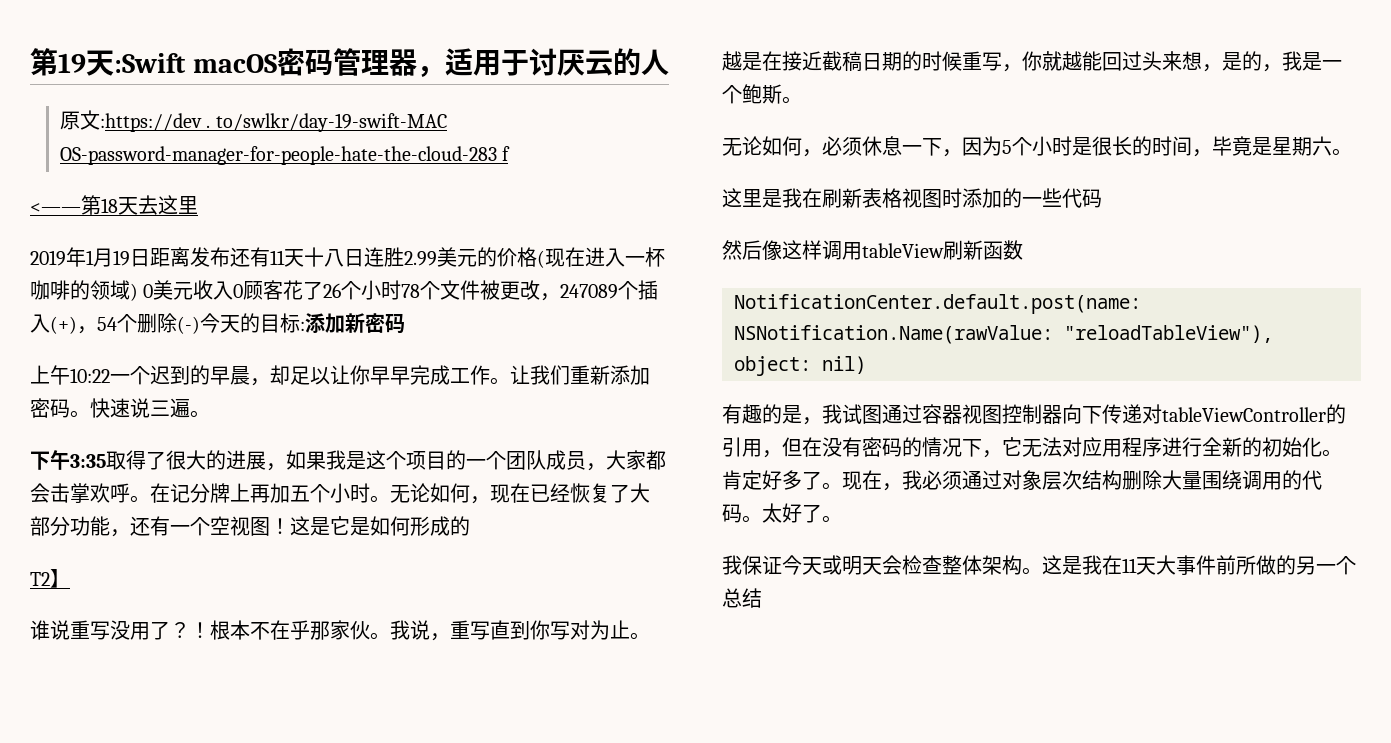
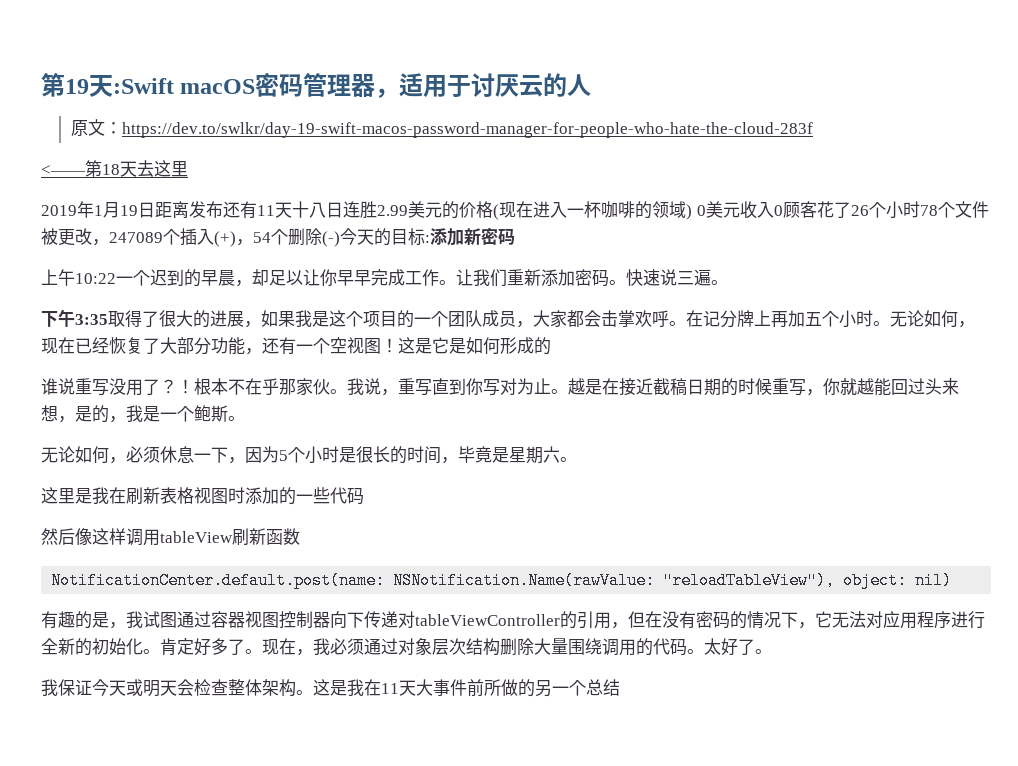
- 原文:https://dev . to/swlkr/day-19-swift-MAC OS-password-manager-for-people-hate-the-cloud-283 f
+ 原文：https://dev.to/swlkr/day-19-swift-macos-password-manager-for-people-who-hate-the-cloud-283f
- T2】

